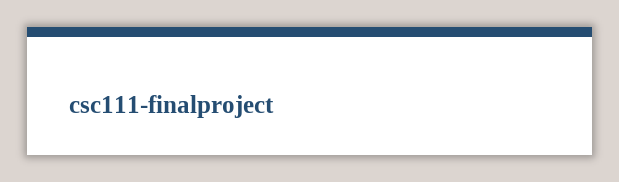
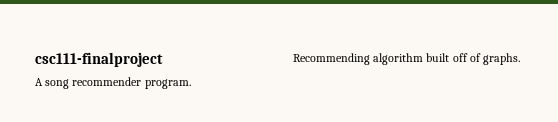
+ A song recommender program. Recommending algorithm built off of graphs.

